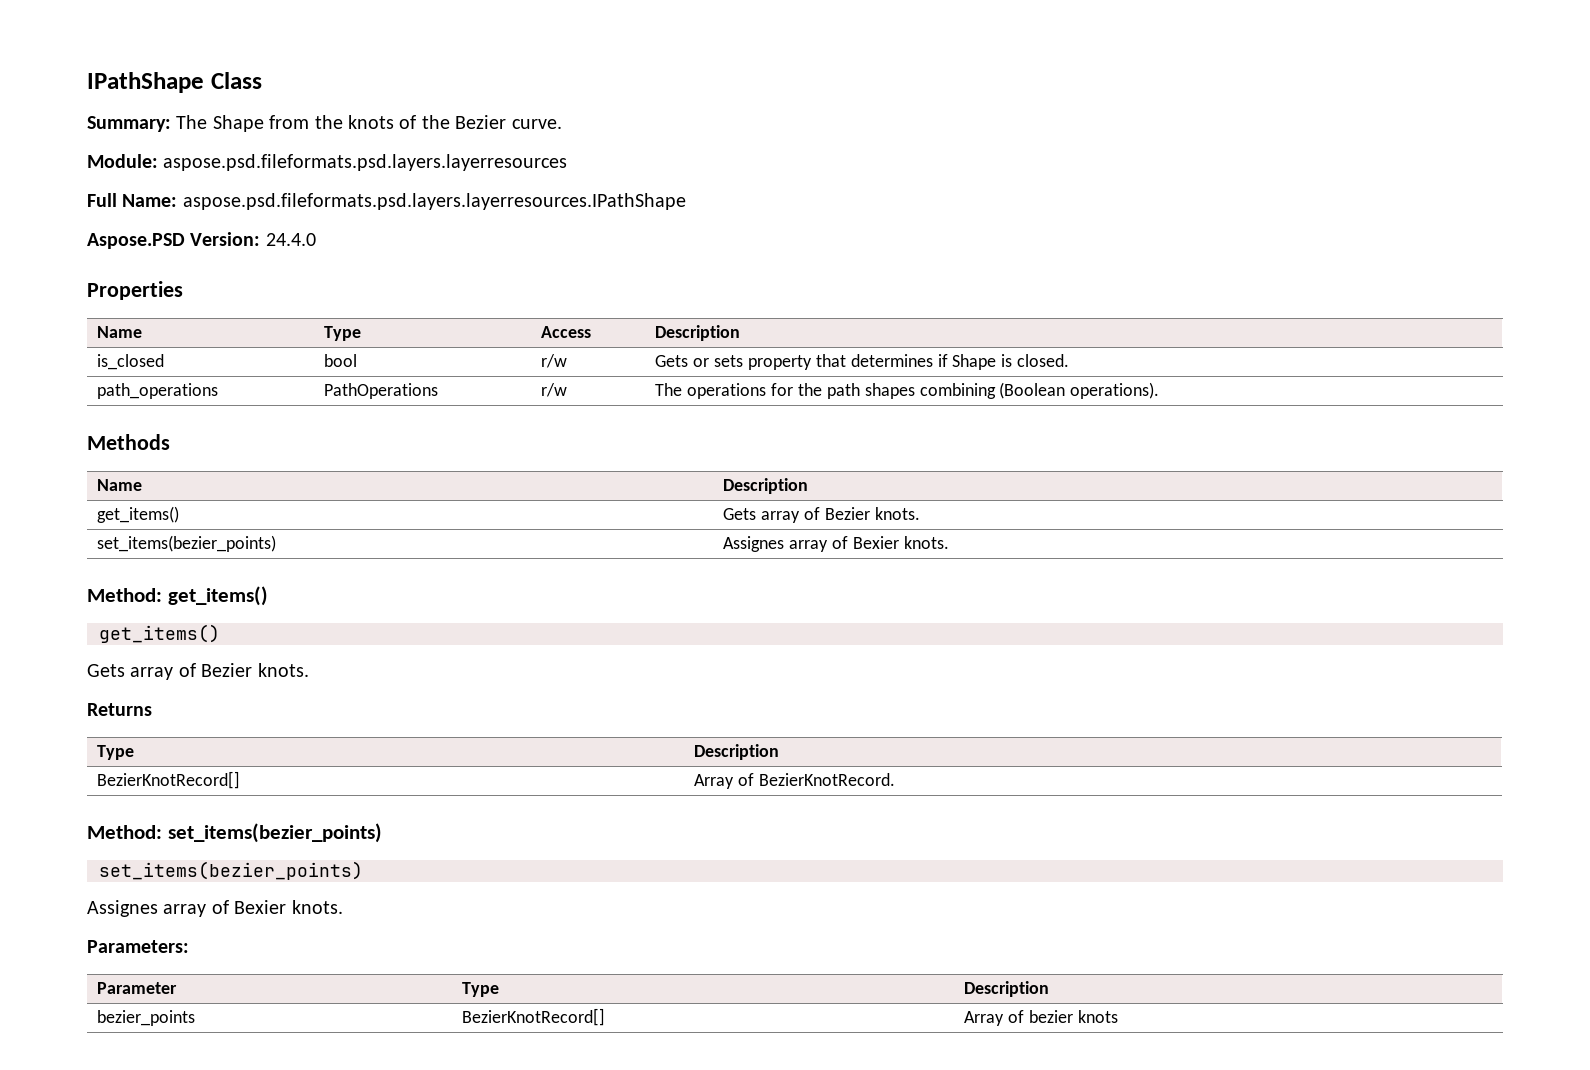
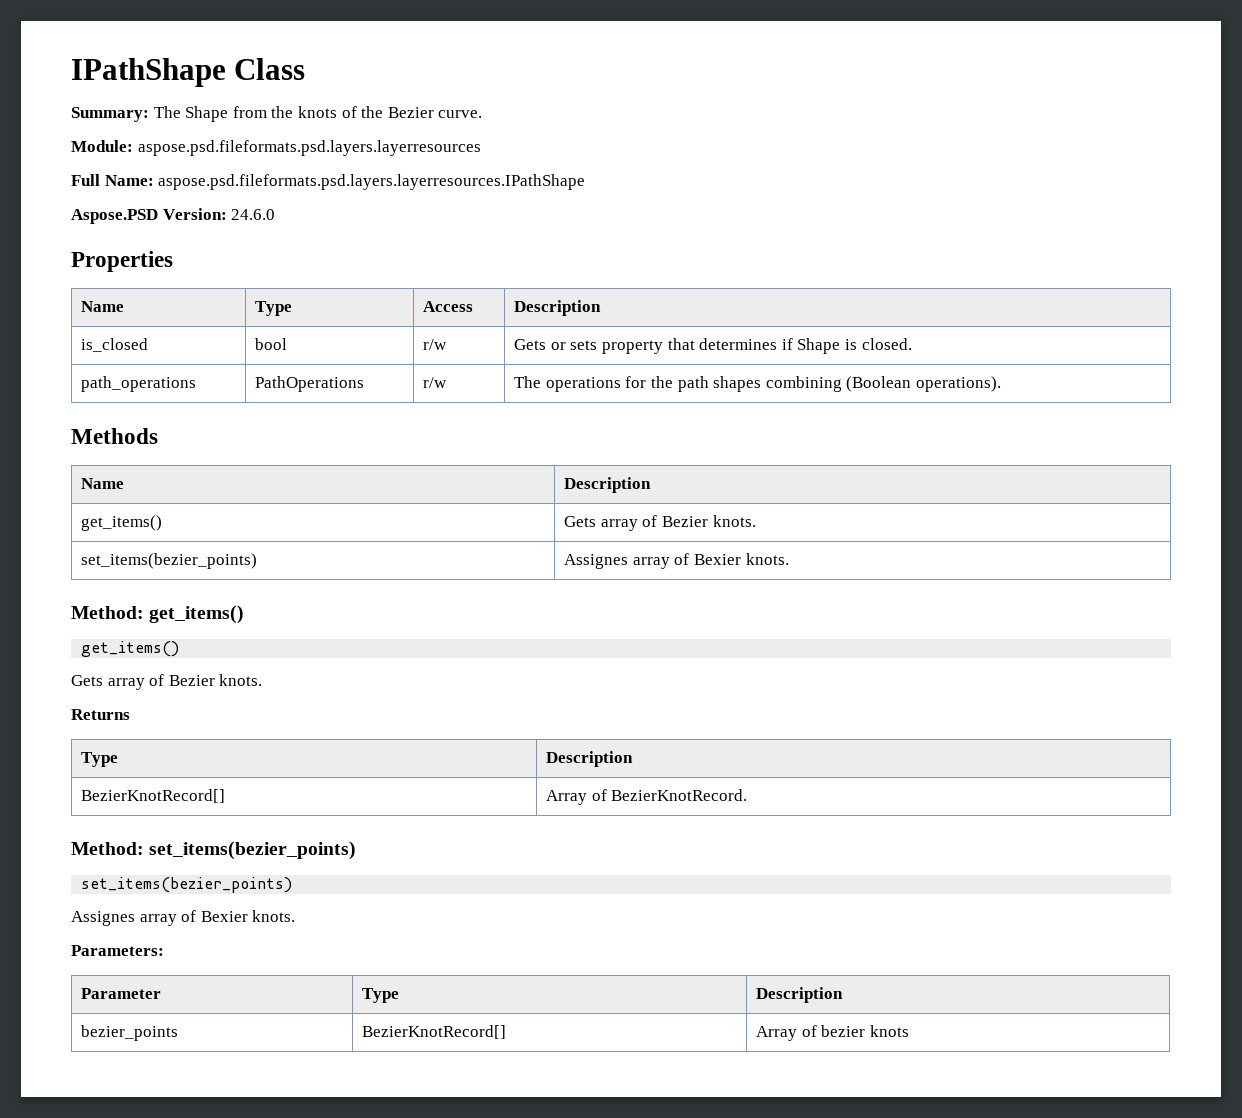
- Aspose.PSD Version: 24.4.0
+ Aspose.PSD Version: 24.6.0

